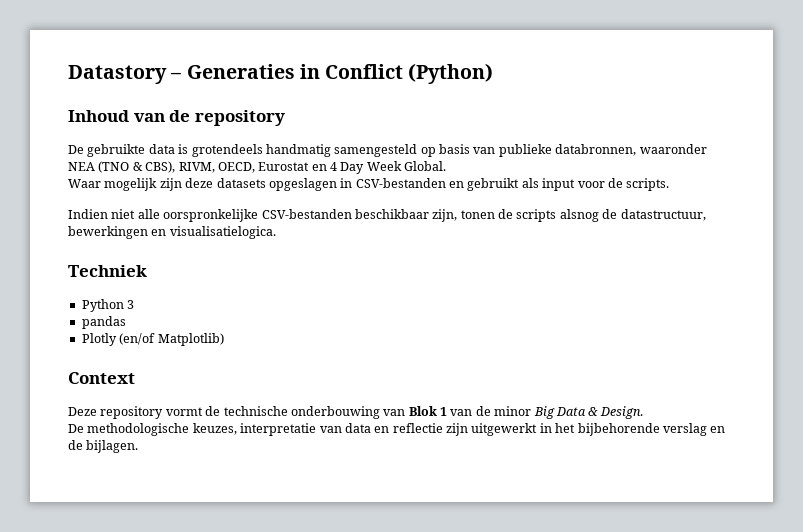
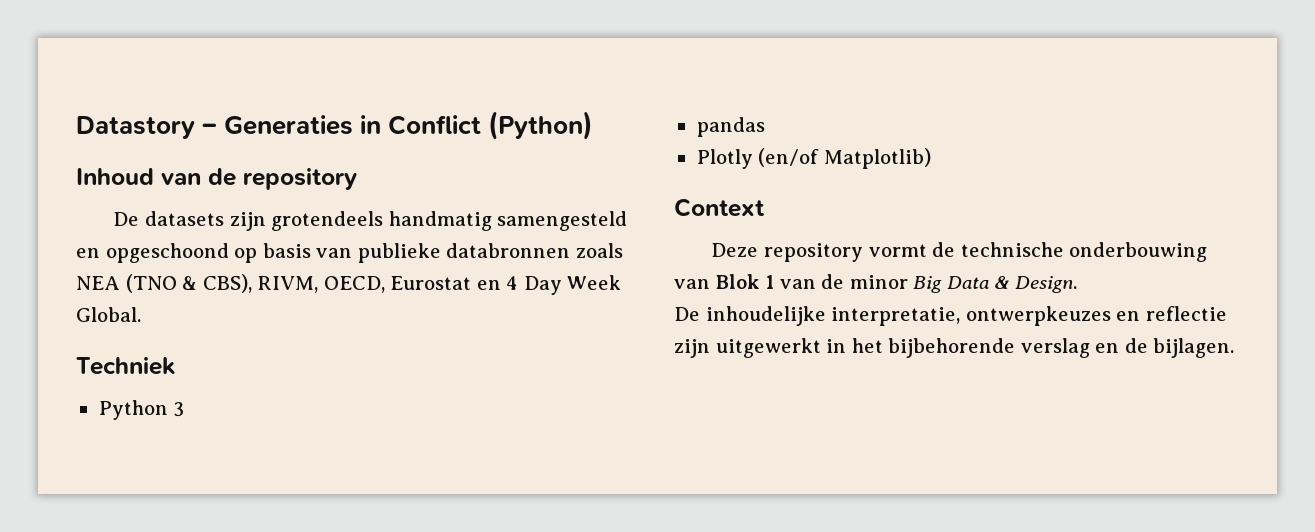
- De gebruikte data is grotendeels handmatig samengesteld op basis van publieke databronnen, waaronder NEA (TNO & CBS), RIVM, OECD, Eurostat en 4 Day Week Global.
+ De datasets zijn grotendeels handmatig samengesteld en opgeschoond op basis van publieke databronnen zoals NEA (TNO & CBS), RIVM, OECD, Eurostat en 4 Day Week Global.
- Waar mogelijk zijn deze datasets opgeslagen in CSV-bestanden en gebruikt als input voor de scripts.
- Indien niet alle oorspronkelijke CSV-bestanden beschikbaar zijn, tonen de scripts alsnog de datastructuur, bewerkingen en visualisatielogica.
- De methodologische keuzes, interpretatie van data en reflectie zijn uitgewerkt in het bijbehorende verslag en de bijlagen.
+ De inhoudelijke interpretatie, ontwerpkeuzes en reflectie zijn uitgewerkt in het bijbehorende verslag en de bijlagen.

